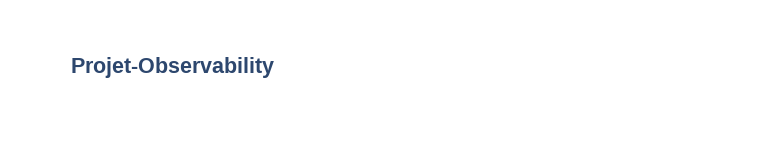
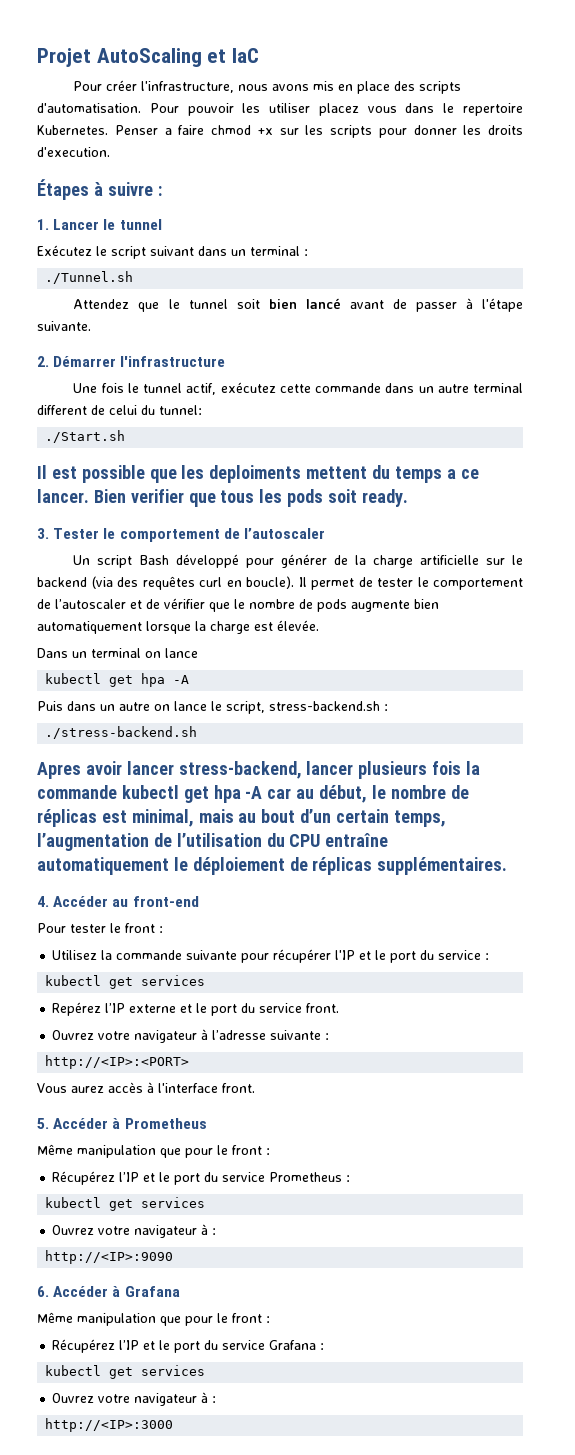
- Projet-Observability
+ Projet AutoScaling et IaC
+ Pour créer l'infrastructure, nous avons mis en place des scripts d'automatisation. Pour pouvoir les utiliser placez vous dans le repertoire Kubernetes. Penser a faire chmod +x sur les scripts pour donner les droits d'execution.
+ Étapes à suivre :
+ 1. Lancer le tunnel
+ Exécutez le script suivant dans un terminal :
+ ./Tunnel.sh
+ Attendez que le tunnel soit bien lancé avant de passer à l'étape suivante.
+ 2. Démarrer l'infrastructure
+ Une fois le tunnel actif, exécutez cette commande dans un autre terminal different de celui du tunnel:
+ ./Start.sh
+ Il est possible que les deploiments mettent du temps a ce lancer. Bien verifier que tous les pods soit ready.
+ 3. Tester le comportement de l’autoscaler
+ Un script Bash développé pour générer de la charge artificielle sur le backend (via des requêtes curl en boucle). Il permet de tester le comportement de l’autoscaler et de vérifier que le nombre de pods augmente bien automatiquement lorsque la charge est élevée.
+ Dans un terminal on lance
+ kubectl get hpa -A
+ Puis dans un autre on lance le script, stress-backend.sh :
+ ./stress-backend.sh
+ Apres avoir lancer stress-backend, lancer plusieurs fois la commande kubectl get hpa -A car au début, le nombre de réplicas est minimal, mais au bout d’un certain temps, l’augmentation de l’utilisation du CPU entraîne automatiquement le déploiement de réplicas supplémentaires.
+ 4. Accéder au front-end
+ Pour tester le front :
+ Utilisez la commande suivante pour récupérer l'IP et le port du service :
+ kubectl get services
+ Repérez l’IP externe et le port du service front.
+ Ouvrez votre navigateur à l’adresse suivante :
+ http://<IP>:<PORT>
+ Vous aurez accès à l'interface front.
+ 5. Accéder à Prometheus
+ Même manipulation que pour le front :
+ Récupérez l’IP et le port du service Prometheus :
+ kubectl get services
+ Ouvrez votre navigateur à :
+ http://<IP>:9090
+ 6. Accéder à Grafana
+ Même manipulation que pour le front :
+ Récupérez l’IP et le port du service Grafana :
+ kubectl get services
+ Ouvrez votre navigateur à :
+ http://<IP>:3000

